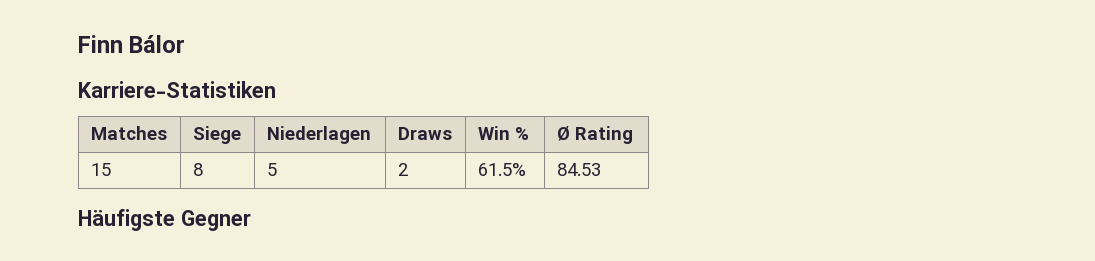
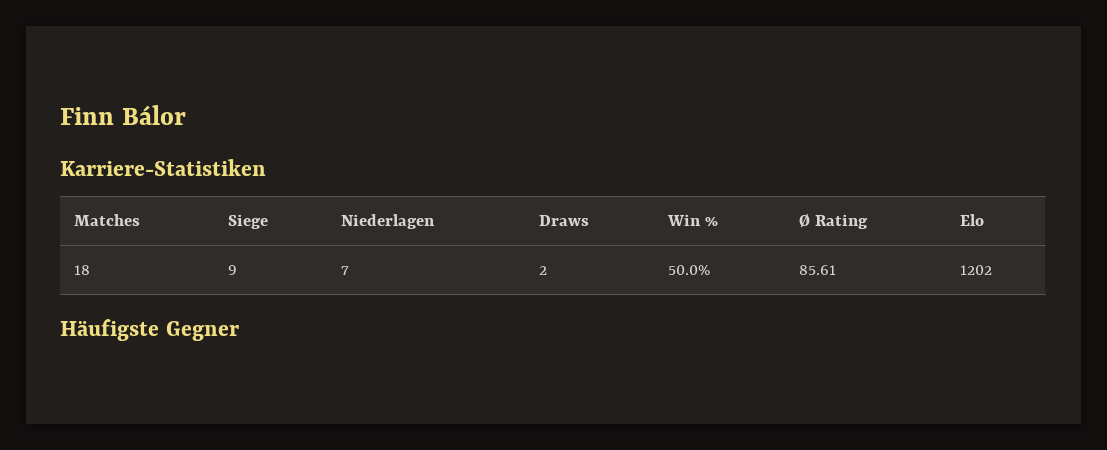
- Matches | Siege | Niederlagen | Draws | Win % | Ø Rating
- 15 | 8 | 5 | 2 | 61.5% | 84.53
+ Matches | Siege | Niederlagen | Draws | Win % | Ø Rating | Elo
+ 18 | 9 | 7 | 2 | 50.0% | 85.61 | 1202

